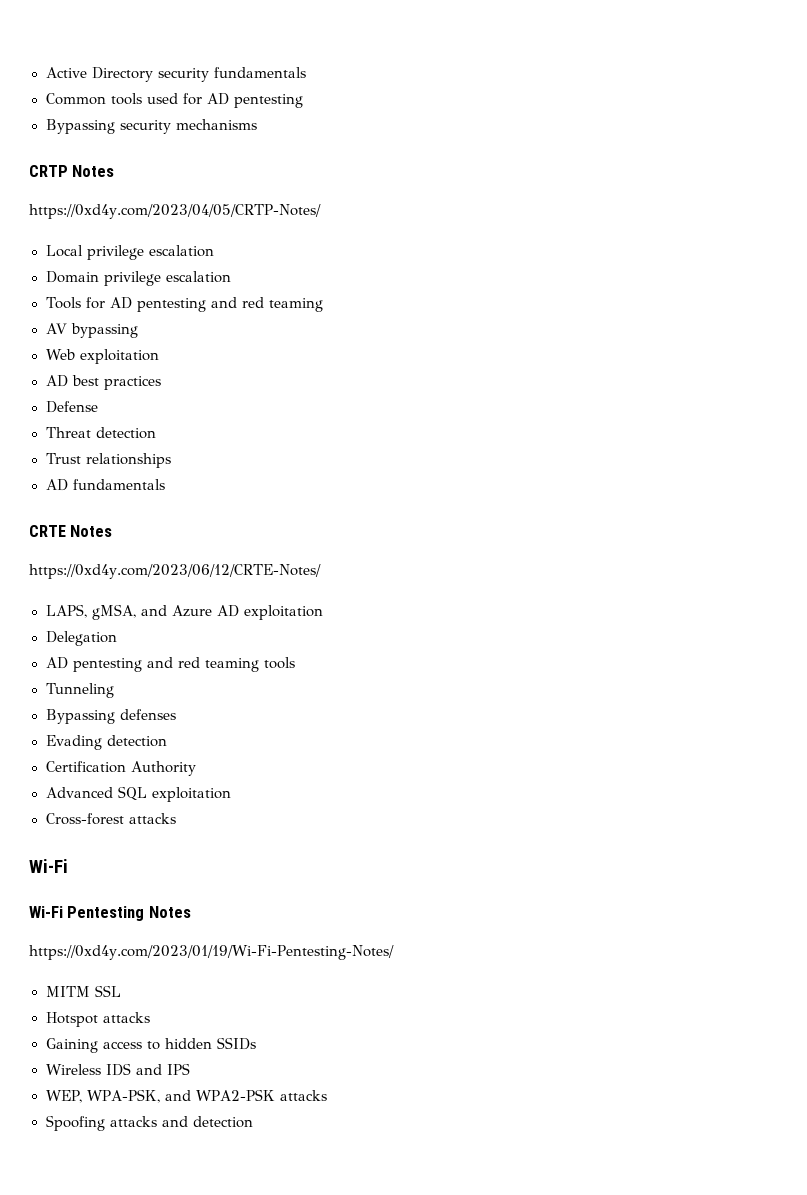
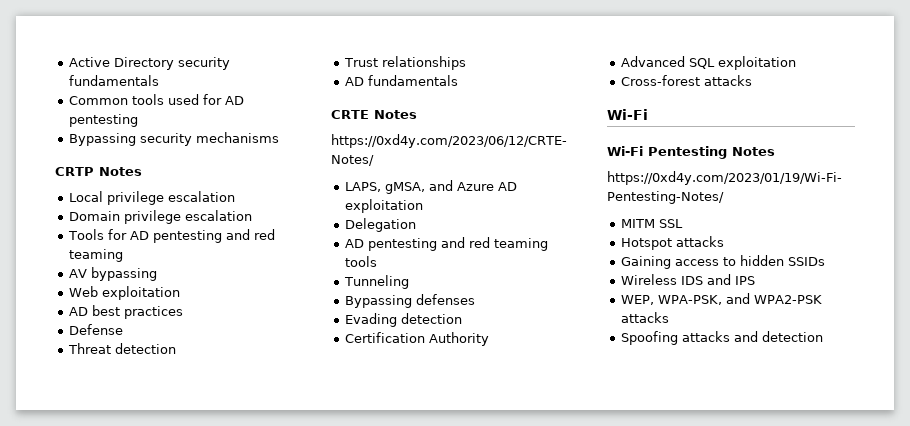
- https://0xd4y.com/2023/04/05/CRTP-Notes/

